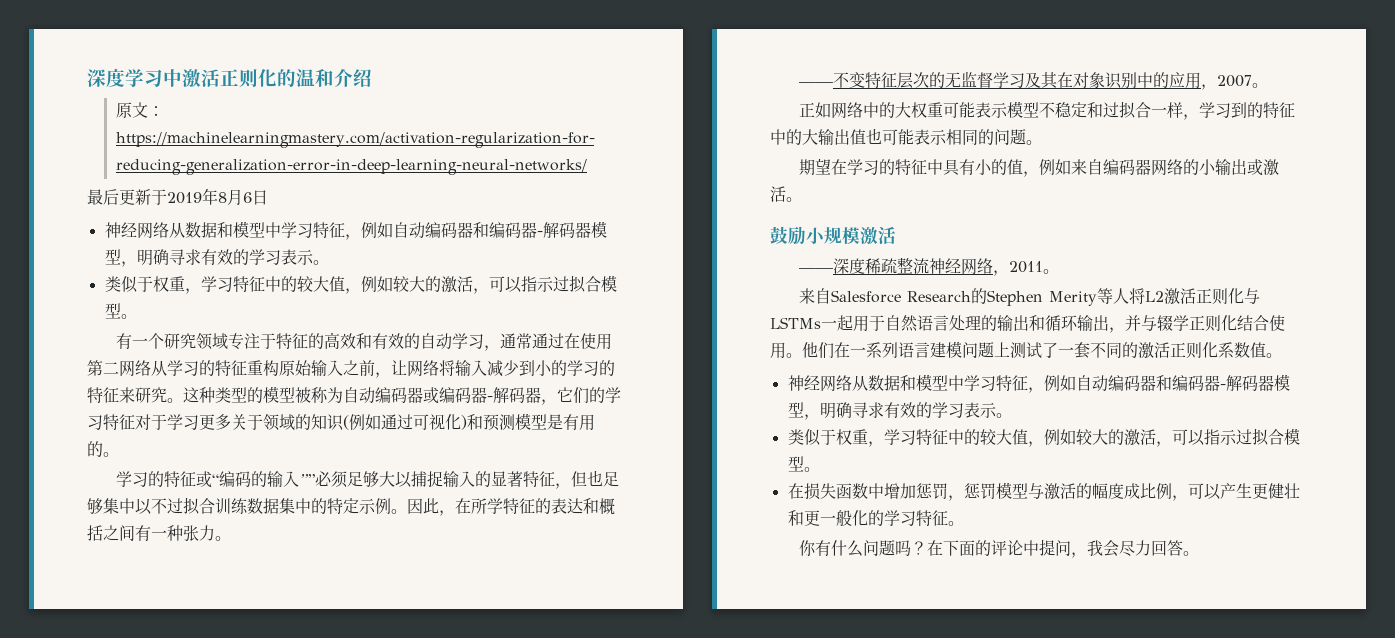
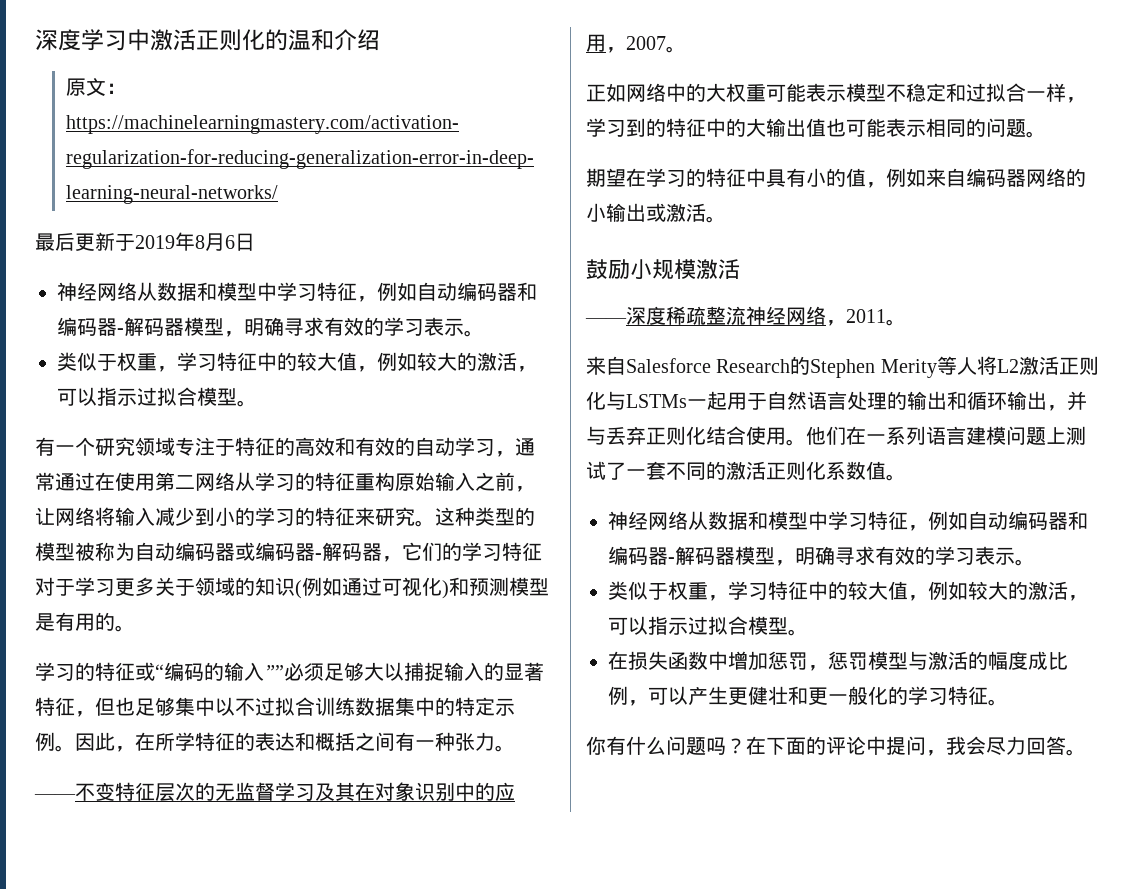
- 来自Salesforce Research的Stephen Merity等人将L2激活正则化与LSTMs一起用于自然语言处理的输出和循环输出，并与辍学正则化结合使用。
+ 来自Salesforce Research的Stephen Merity等人将L2激活正则化与LSTMs一起用于自然语言处理的输出和循环输出，并与丢弃正则化结合使用。

